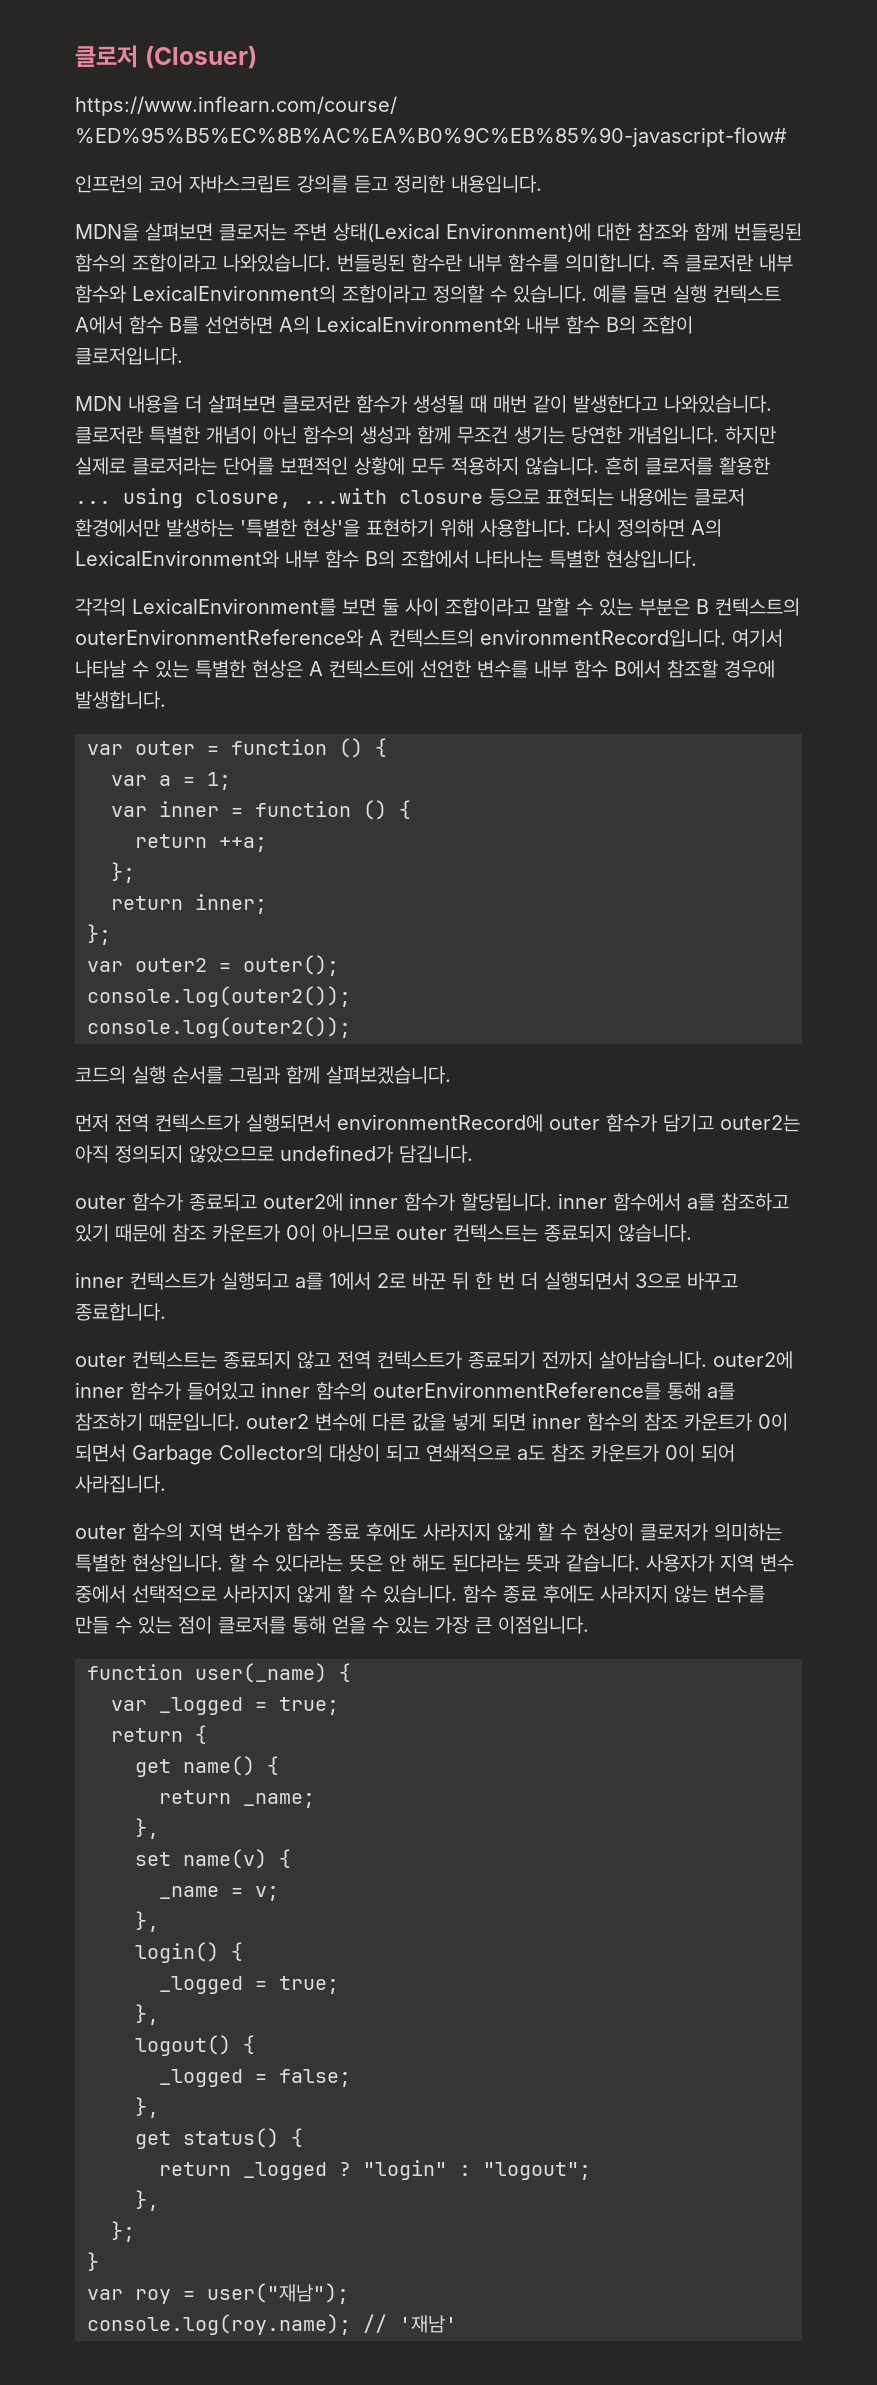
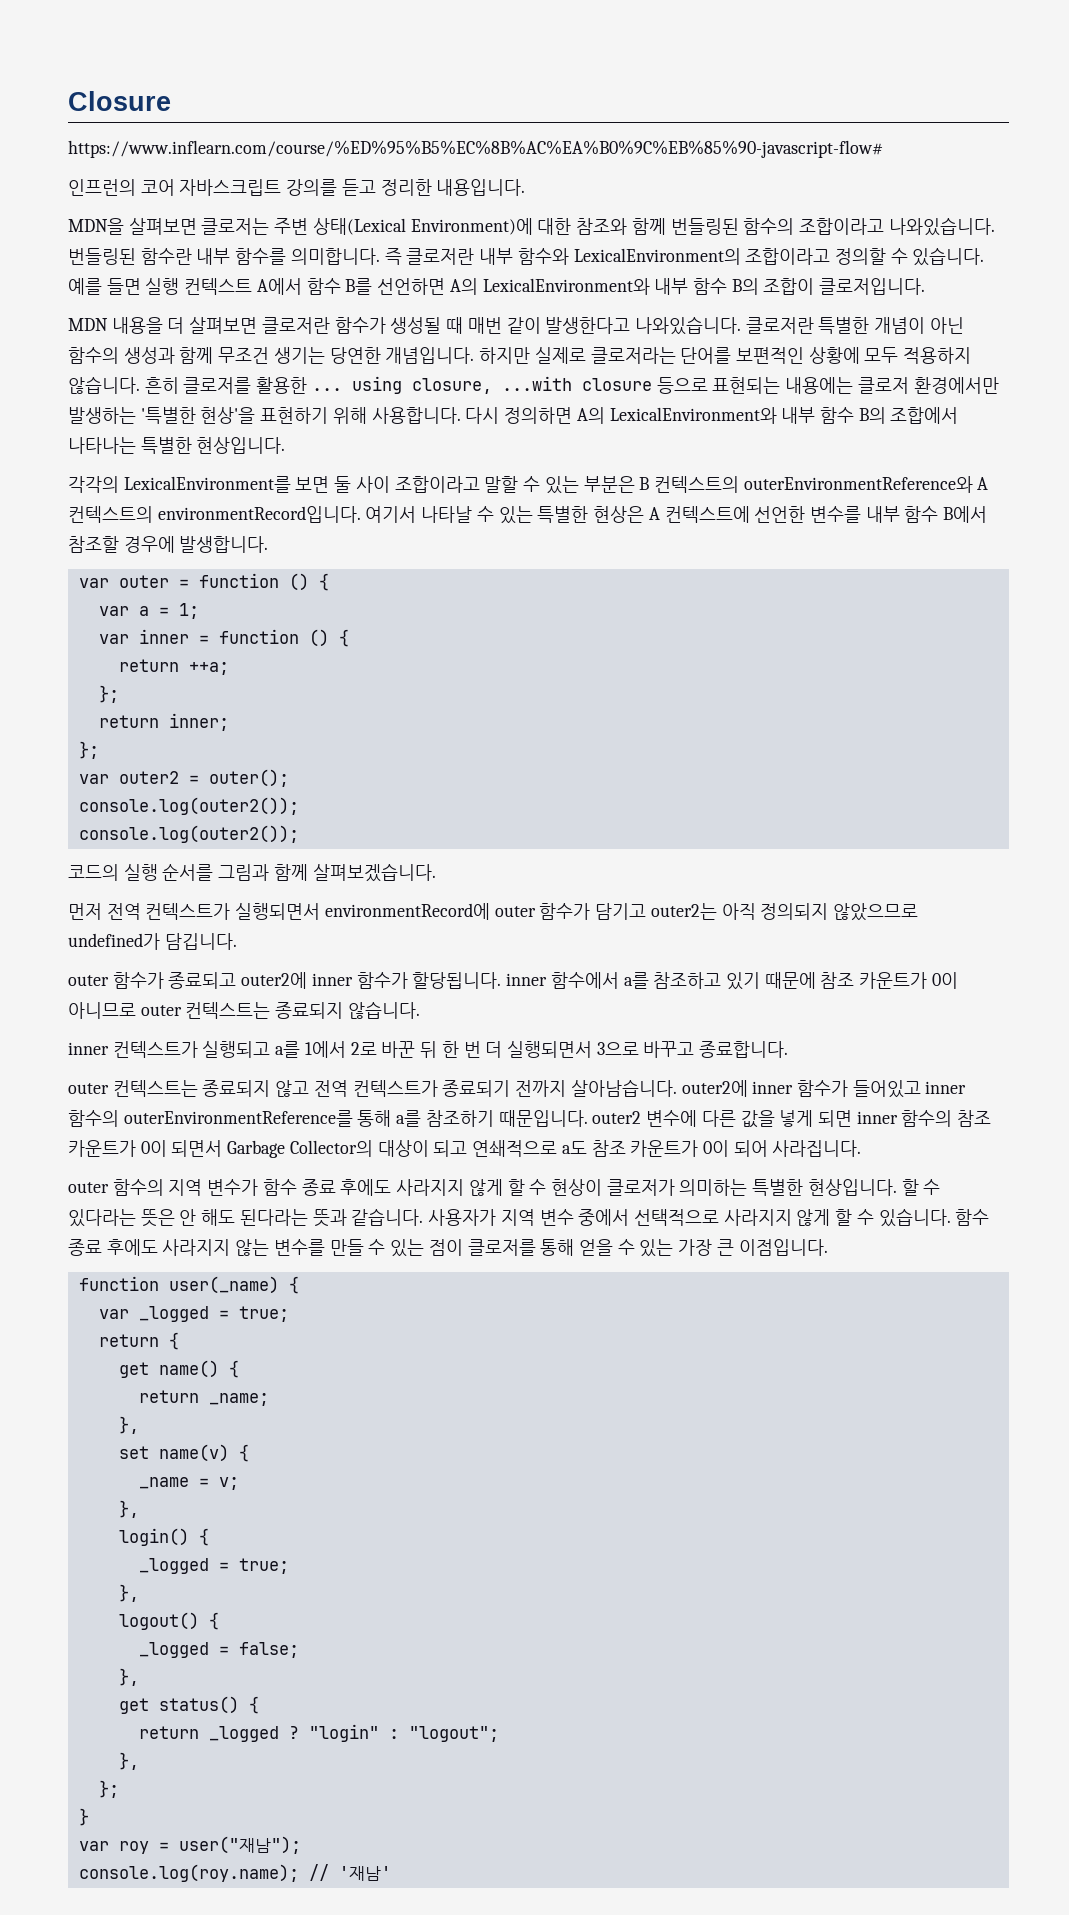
- 클로저 (Closuer)
+ Closure

